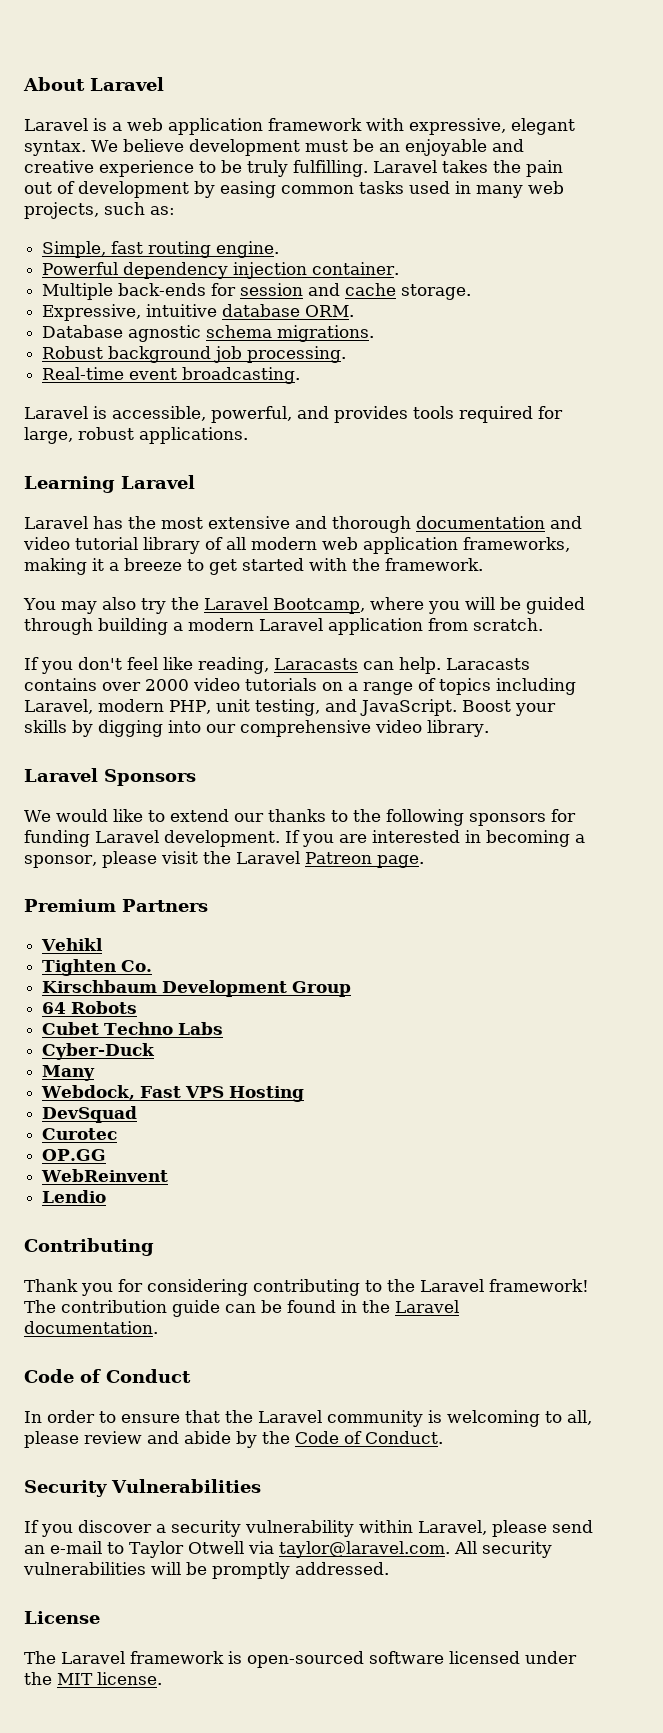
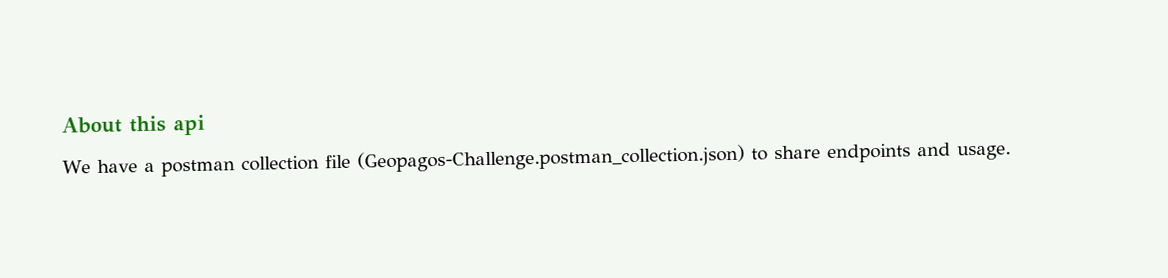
- About Laravel
- Laravel is a web application framework with expressive, elegant syntax. We believe development must be an enjoyable and creative experience to be truly fulfilling. Laravel takes the pain out of development by easing common tasks used in many web projects, such as:
- Simple, fast routing engine.
- Powerful dependency injection container.
- Multiple back-ends for session and cache storage.
- Expressive, intuitive database ORM.
- Database agnostic schema migrations.
- Robust background job processing.
- Real-time event broadcasting.
- Laravel is accessible, powerful, and provides tools required for large, robust applications.
- Learning Laravel
- Laravel has the most extensive and thorough documentation and video tutorial library of all modern web application frameworks, making it a breeze to get started with the framework.
- You may also try the Laravel Bootcamp, where you will be guided through building a modern Laravel application from scratch.
- If you don't feel like reading, Laracasts can help. Laracasts contains over 2000 video tutorials on a range of topics including Laravel, modern PHP, unit testing, and JavaScript. Boost your skills by digging into our comprehensive video library.
- Laravel Sponsors
- We would like to extend our thanks to the following sponsors for funding Laravel development. If you are interested in becoming a sponsor, please visit the Laravel Patreon page.
- Premium Partners
- Vehikl
- Tighten Co.
- Kirschbaum Development Group
- 64 Robots
- Cubet Techno Labs
- Cyber-Duck
- Many
- Webdock, Fast VPS Hosting
- DevSquad
- Curotec
- OP.GG
- WebReinvent
- Lendio
- Contributing
- Thank you for considering contributing to the Laravel framework! The contribution guide can be found in the Laravel documentation.
- Code of Conduct
- In order to ensure that the Laravel community is welcoming to all, please review and abide by the Code of Conduct.
- Security Vulnerabilities
- If you discover a security vulnerability within Laravel, please send an e-mail to Taylor Otwell via taylor@laravel.com. All security vulnerabilities will be promptly addressed.
- License
- The Laravel framework is open-sourced software licensed under the MIT license.
+ About this api
+ We have a postman collection file (Geopagos-Challenge.postman_collection.json) to share endpoints and usage.

